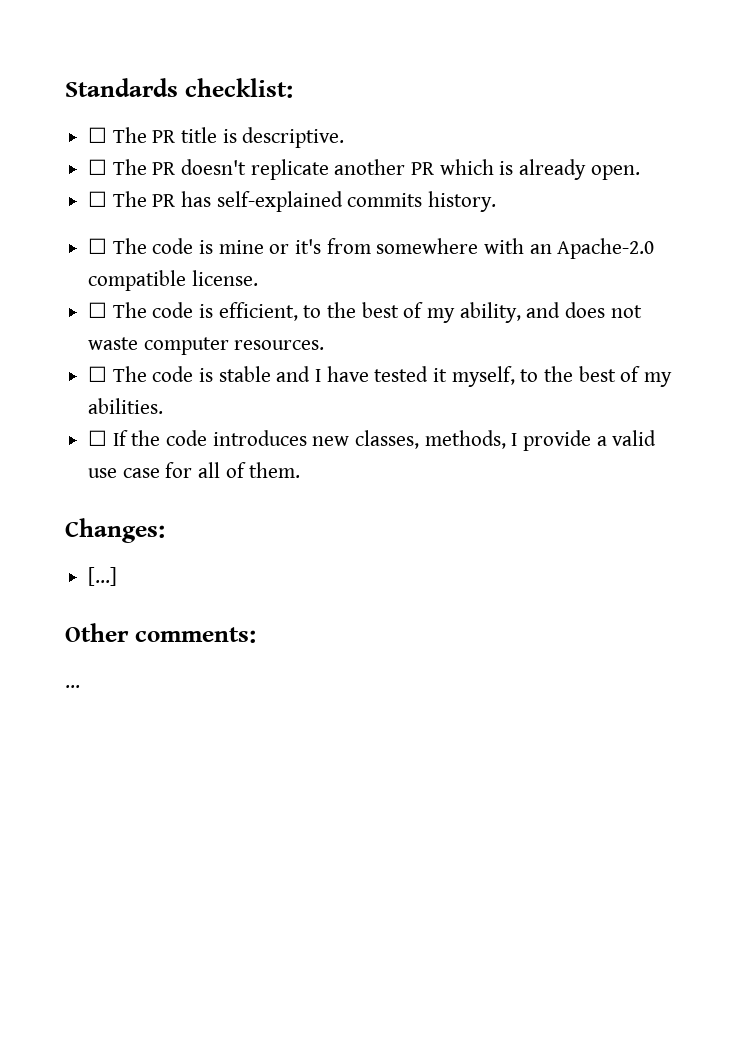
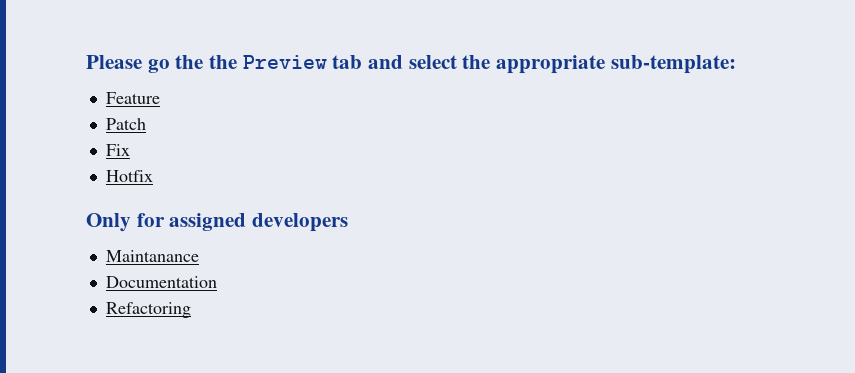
- Standards checklist:
- ☐ The PR title is descriptive.
- ☐ The PR doesn't replicate another PR which is already open.
- ☐ The PR has self-explained commits history.
- ☐ The code is mine or it's from somewhere with an Apache-2.0 compatible license.
- ☐ The code is efficient, to the best of my ability, and does not waste computer resources.
- ☐ The code is stable and I have tested it myself, to the best of my abilities.
- ☐ If the code introduces new classes, methods, I provide a valid use case for all of them.
- Changes:
- [...]
- Other comments:
- ...
+ Please go the the Preview tab and select the appropriate sub-template:
+ Feature
+ Patch
+ Fix
+ Hotfix
+ Only for assigned developers
+ Maintanance
+ Documentation
+ Refactoring

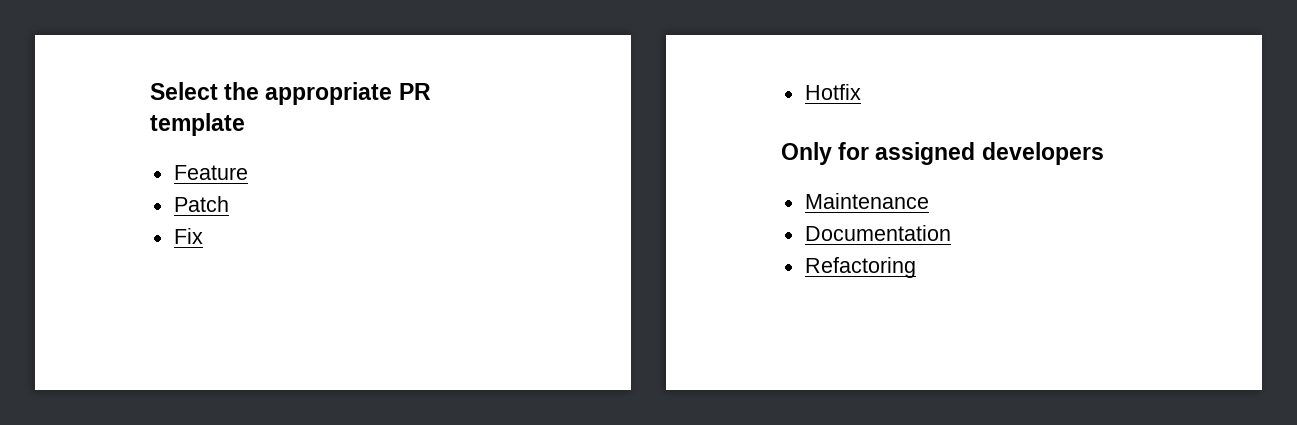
- Please go the the Preview tab and select the appropriate sub-template:
+ Select the appropriate PR template
- Maintanance
+ Maintenance

